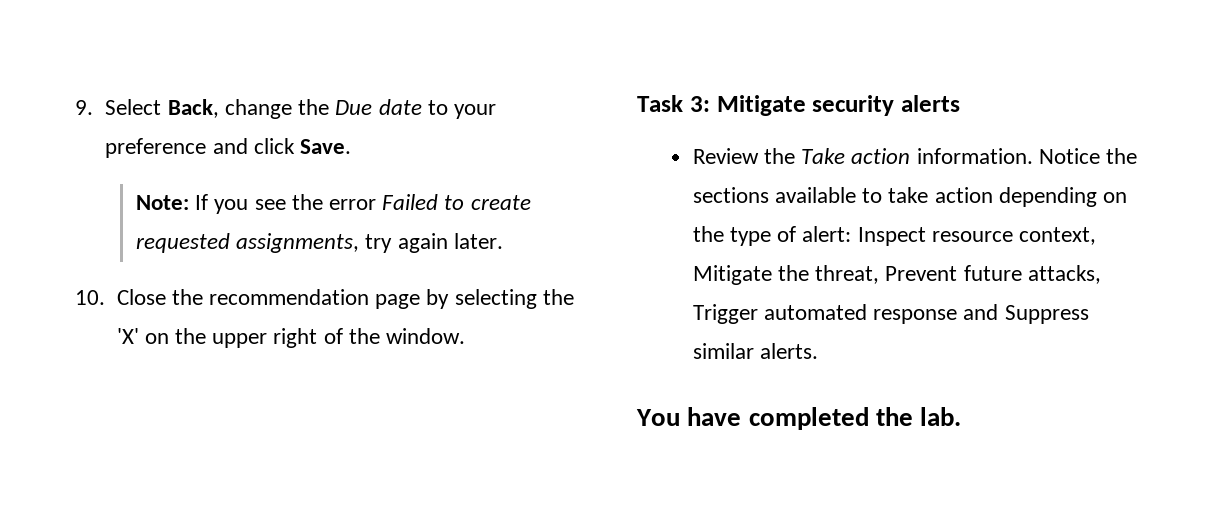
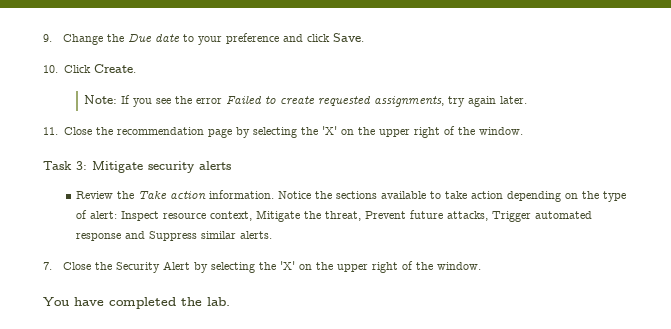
- 9. Select Back, change the Due date to your preference and click Save.
+ 9. Change the Due date to your preference and click Save.
+ 10. Click Create.
- 10. Close the recommendation page by selecting the 'X' on the upper right of the window.
+ 11. Close the recommendation page by selecting the 'X' on the upper right of the window.
+ 7. Close the Security Alert by selecting the 'X' on the upper right of the window.

